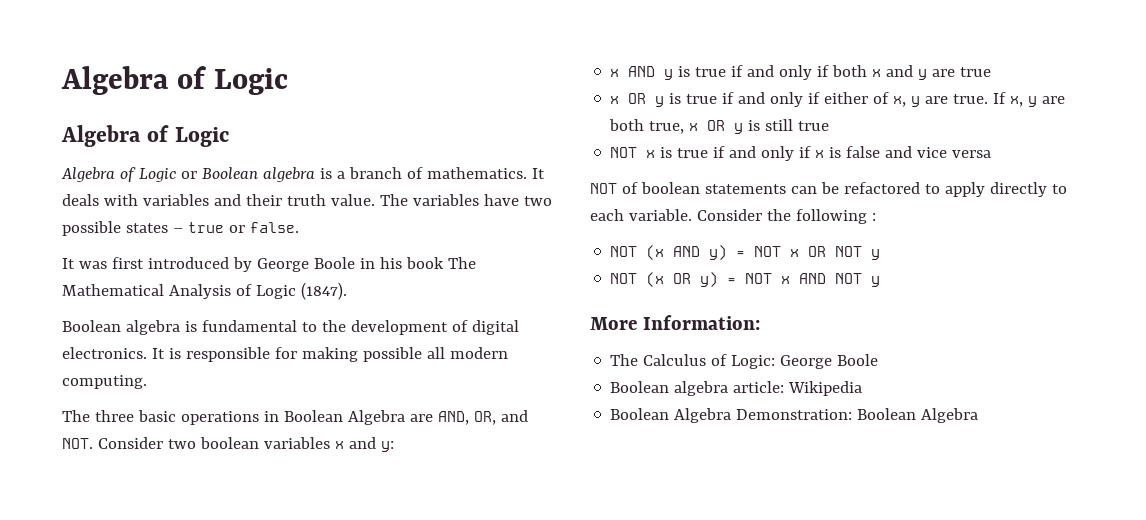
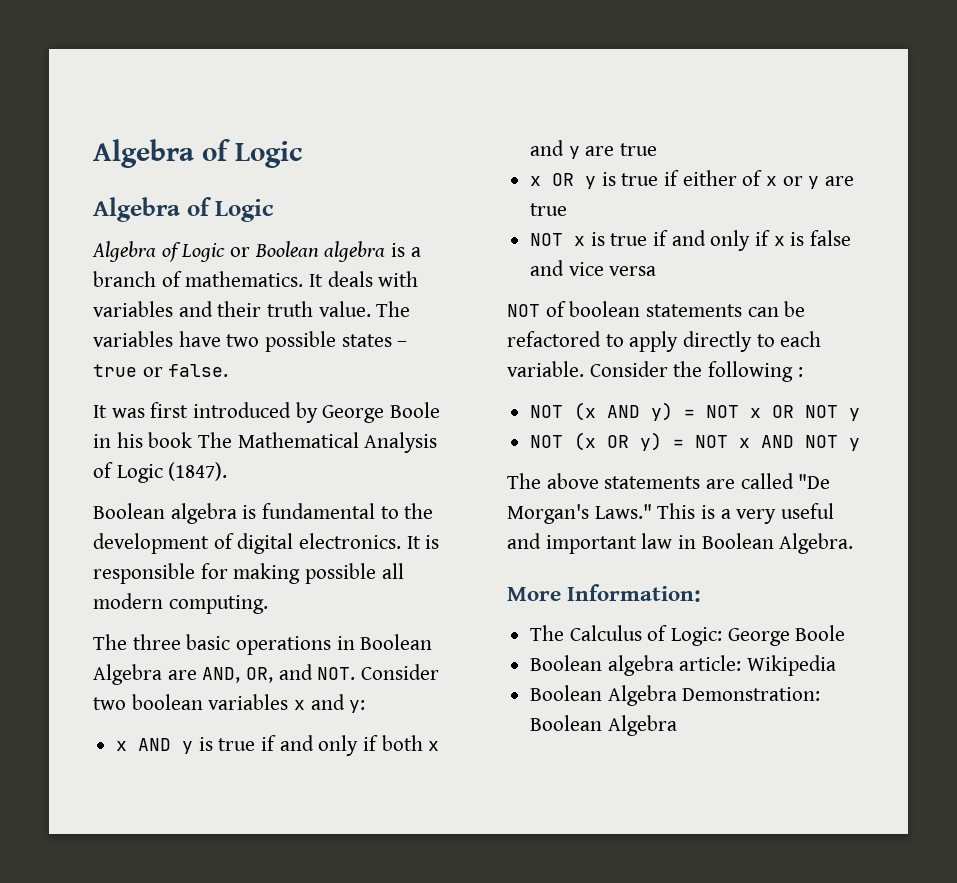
- x OR y is true if and only if either of x, y are true. If x, y are both true, x OR y is still true
+ x OR y is true if either of x or y are true
+ The above statements are called "De Morgan's Laws." This is a very useful and important law in Boolean Algebra.

